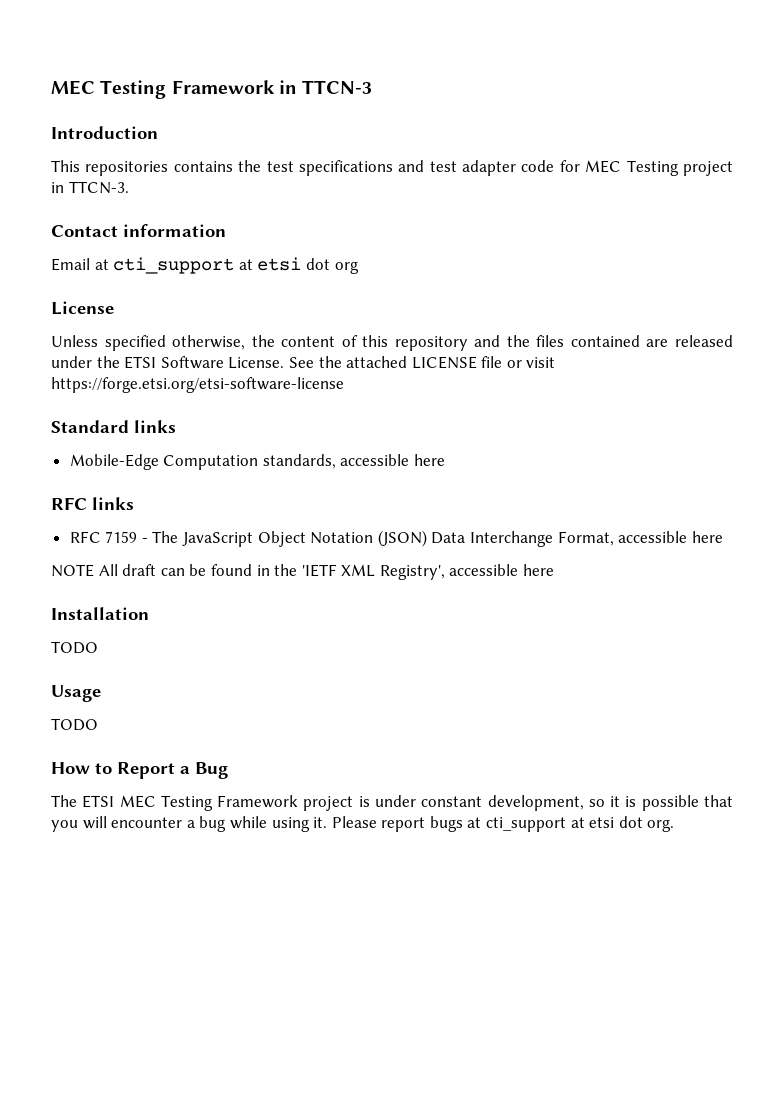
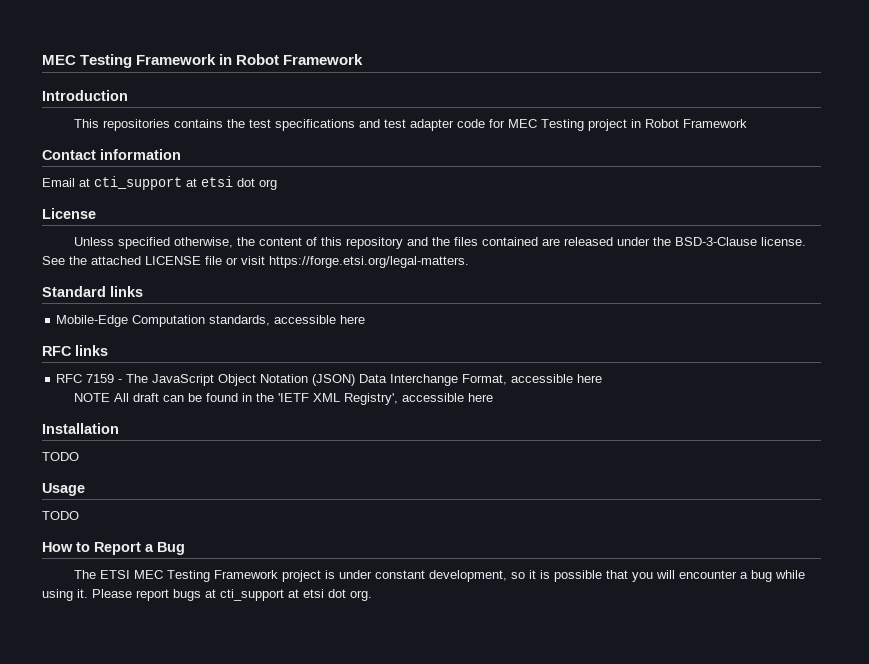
- MEC Testing Framework in TTCN-3
+ MEC Testing Framework in Robot Framework
- This repositories contains the test specifications and test adapter code for MEC Testing project in TTCN-3.
+ This repositories contains the test specifications and test adapter code for MEC Testing project in Robot Framework
- Unless specified otherwise, the content of this repository and the files contained are released under the ETSI Software License.
+ Unless specified otherwise, the content of this repository and the files contained are released under the BSD-3-Clause license.
- See the attached LICENSE file or visit https://forge.etsi.org/etsi-software-license
+ See the attached LICENSE file or visit https://forge.etsi.org/legal-matters.

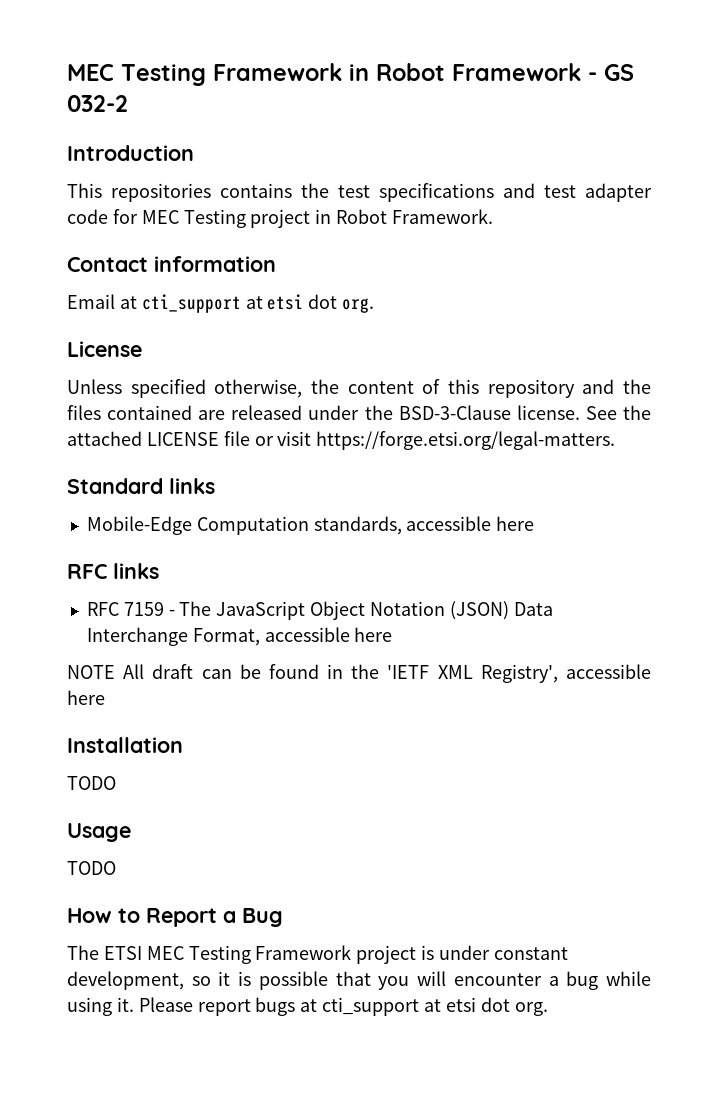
- MEC Testing Framework in Robot Framework
+ MEC Testing Framework in Robot Framework - GS 032-2
- This repositories contains the test specifications and test adapter code for MEC Testing project in Robot Framework
+ This repositories contains the test specifications and test adapter code for MEC Testing project in Robot Framework.
- Email at cti_support at etsi dot org
+ Email at cti_support at etsi dot org.

